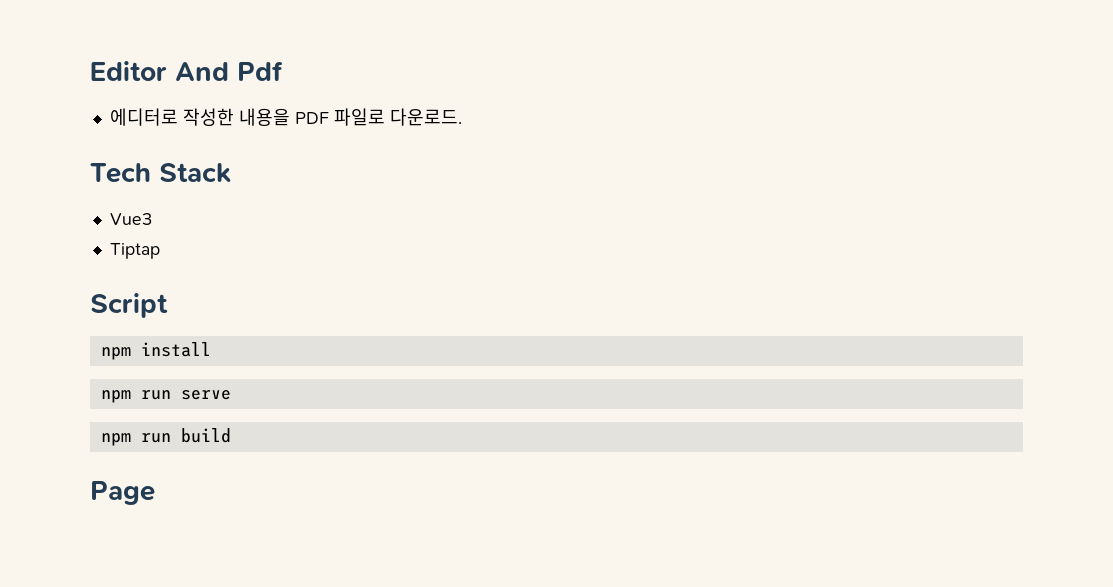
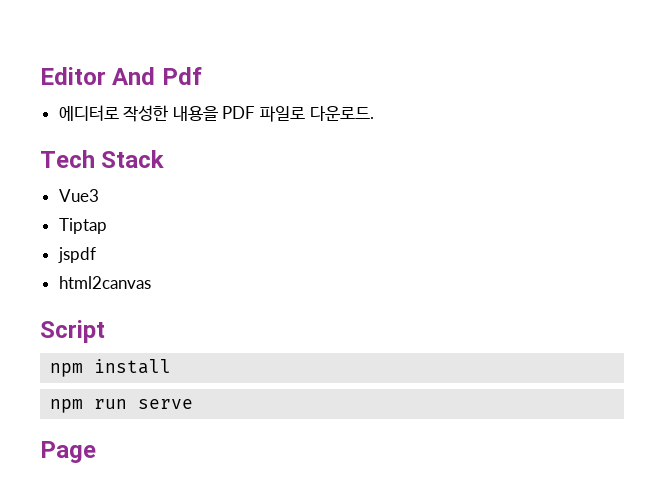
+ jspdf
+ html2canvas
- npm run build

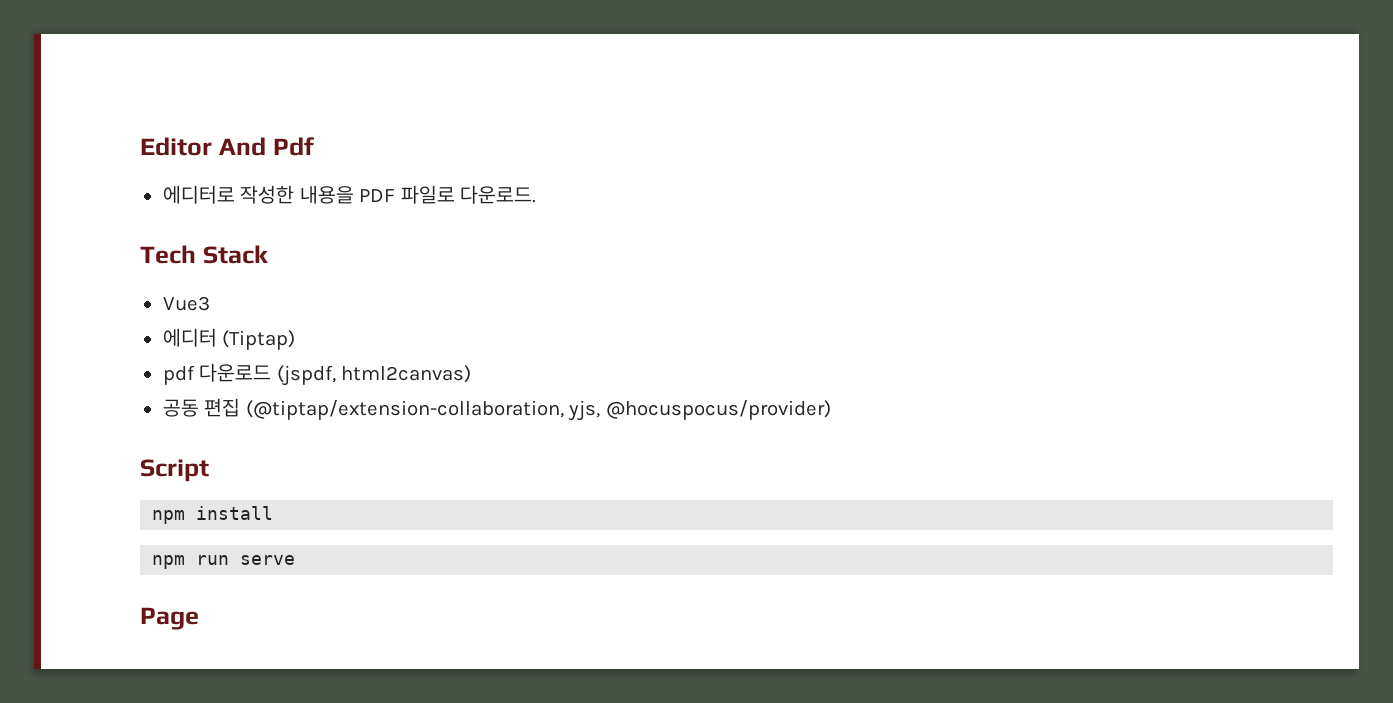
- Tiptap
- jspdf
- html2canvas
+ 에디터 (Tiptap)
+ pdf 다운로드 (jspdf, html2canvas)
+ 공동 편집 (@tiptap/extension-collaboration, yjs, @hocuspocus/provider)

